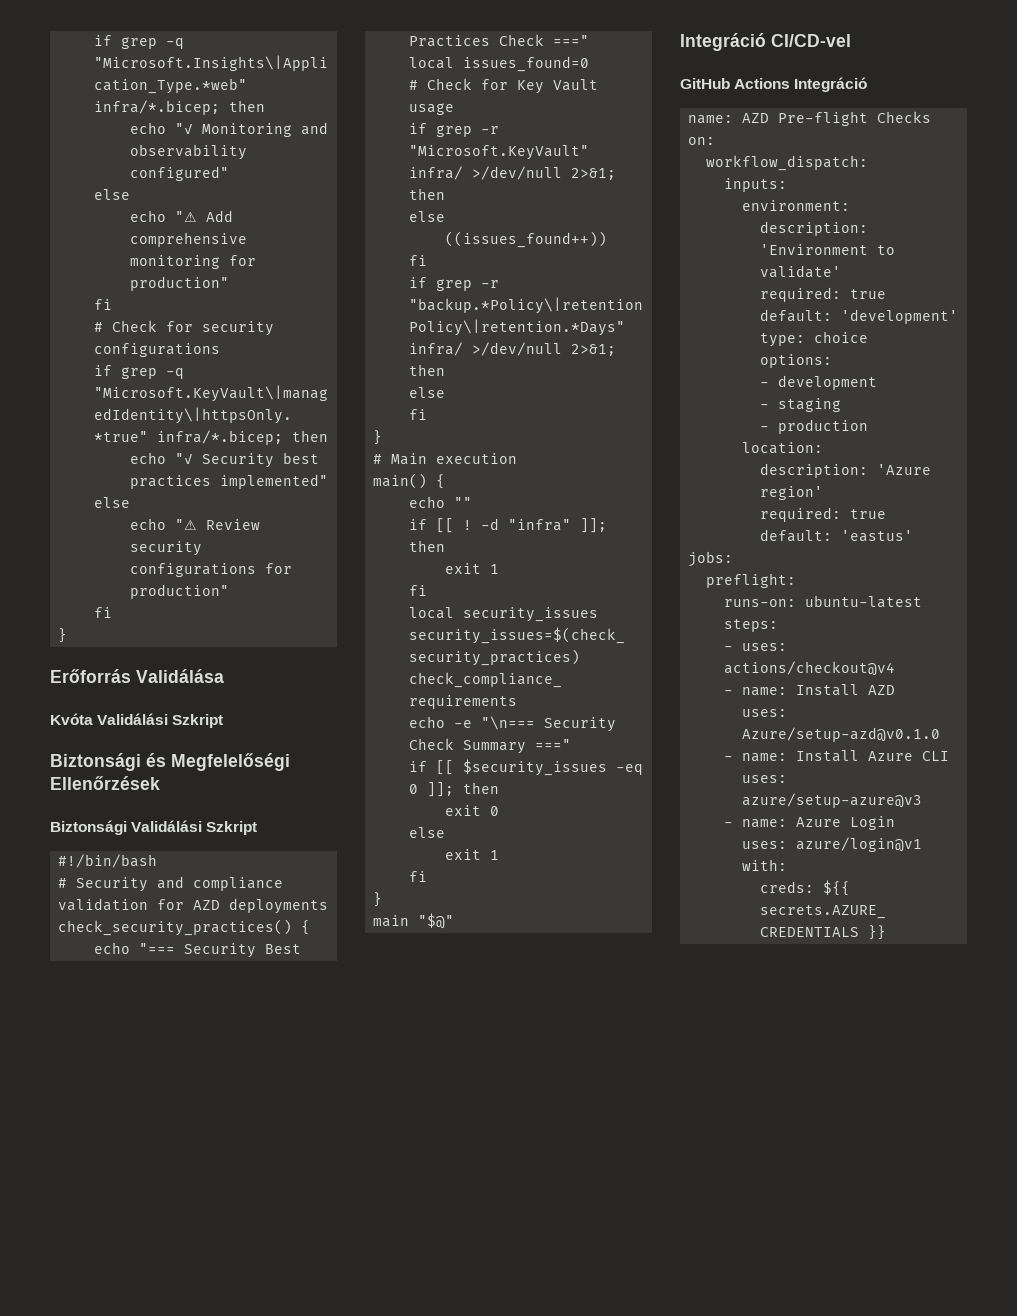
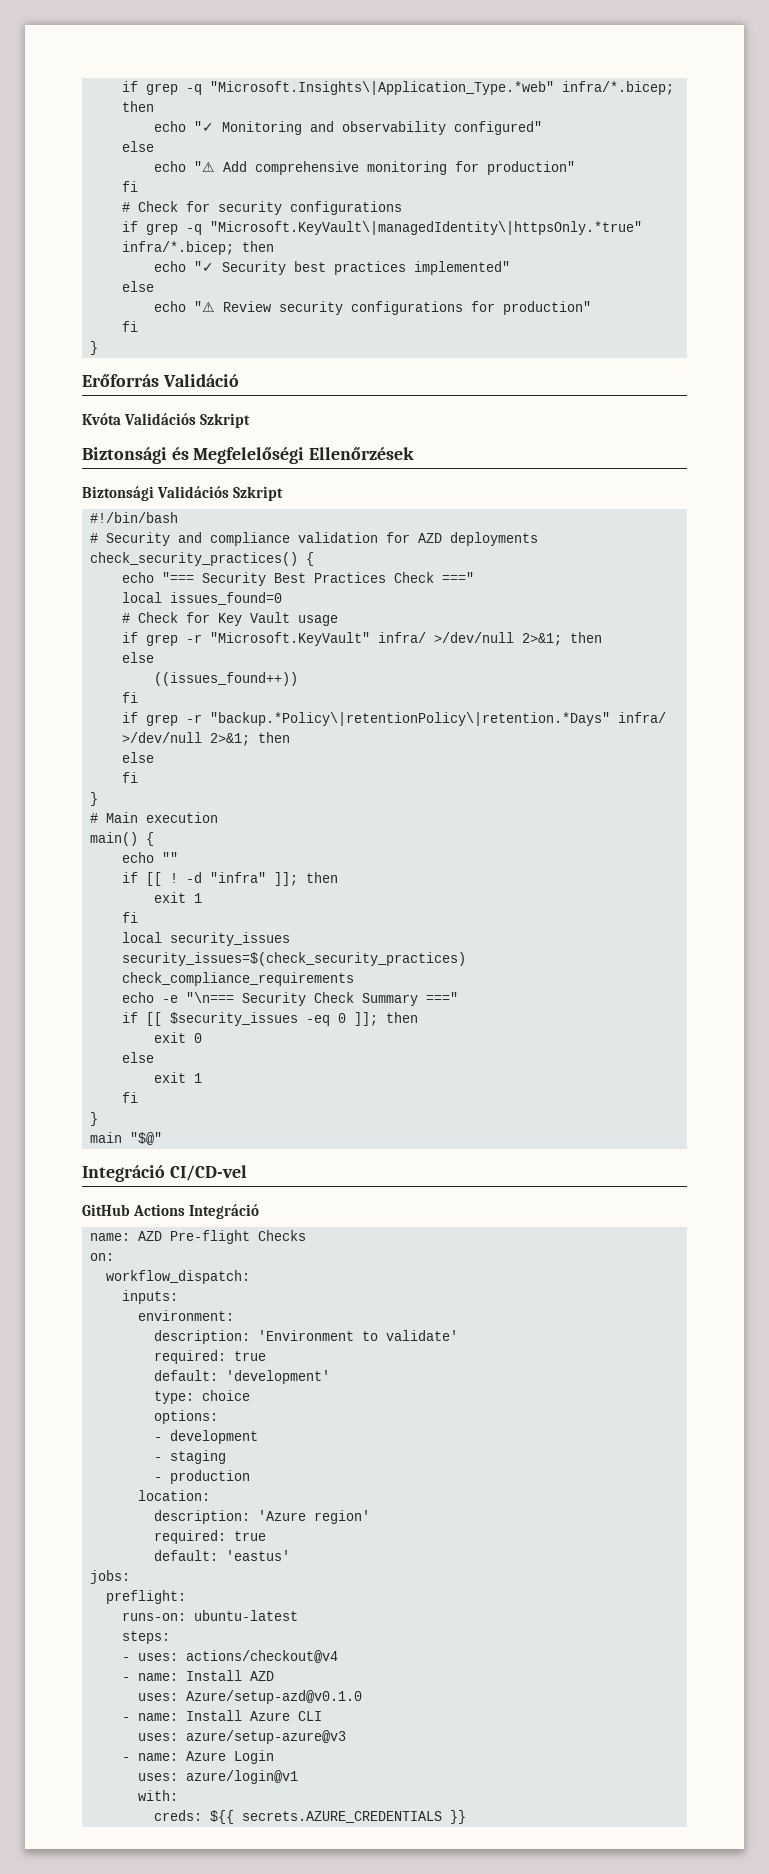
- Erőforrás Validálása
+ Erőforrás Validáció
- Kvóta Validálási Szkript
+ Kvóta Validációs Szkript
- Biztonsági Validálási Szkript
+ Biztonsági Validációs Szkript

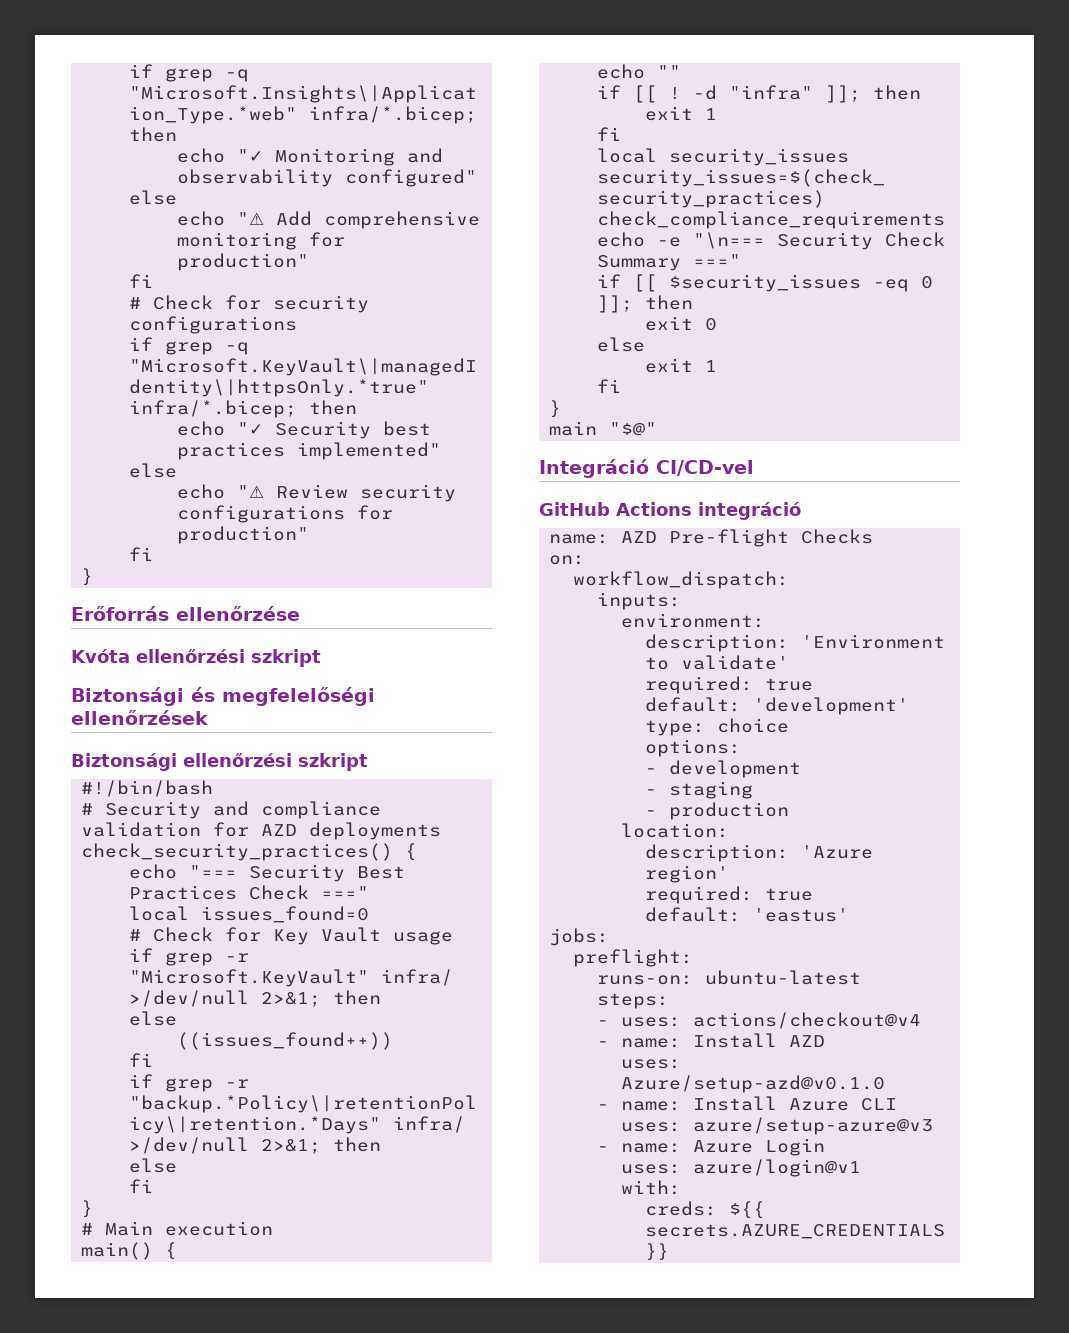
- Erőforrás Validáció
+ Erőforrás ellenőrzése
- Kvóta Validációs Szkript
+ Kvóta ellenőrzési szkript
- Biztonsági és Megfelelőségi Ellenőrzések
- Biztonsági Validációs Szkript
+ Biztonsági és megfelelőségi ellenőrzések
+ Biztonsági ellenőrzési szkript
- GitHub Actions Integráció
+ GitHub Actions integráció

